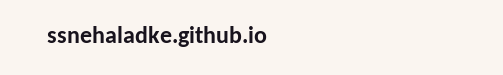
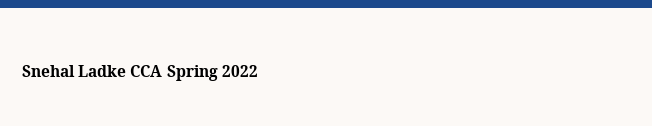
- ssnehaladke.github.io
+ Snehal Ladke CCA Spring 2022

